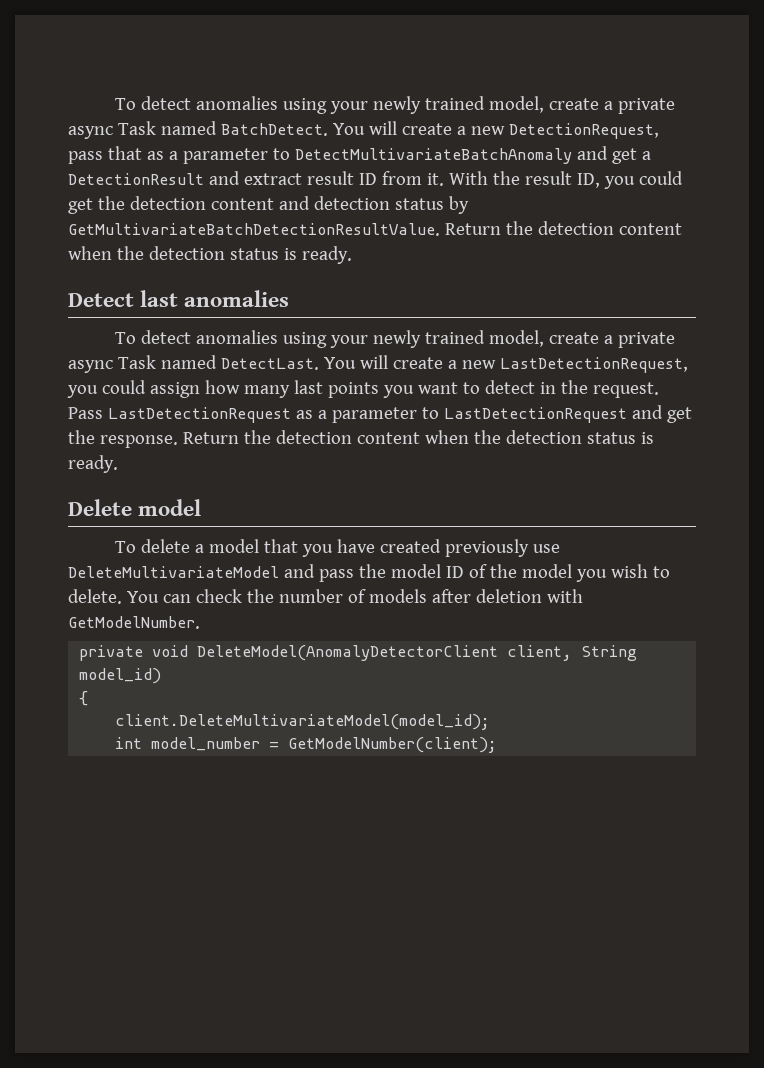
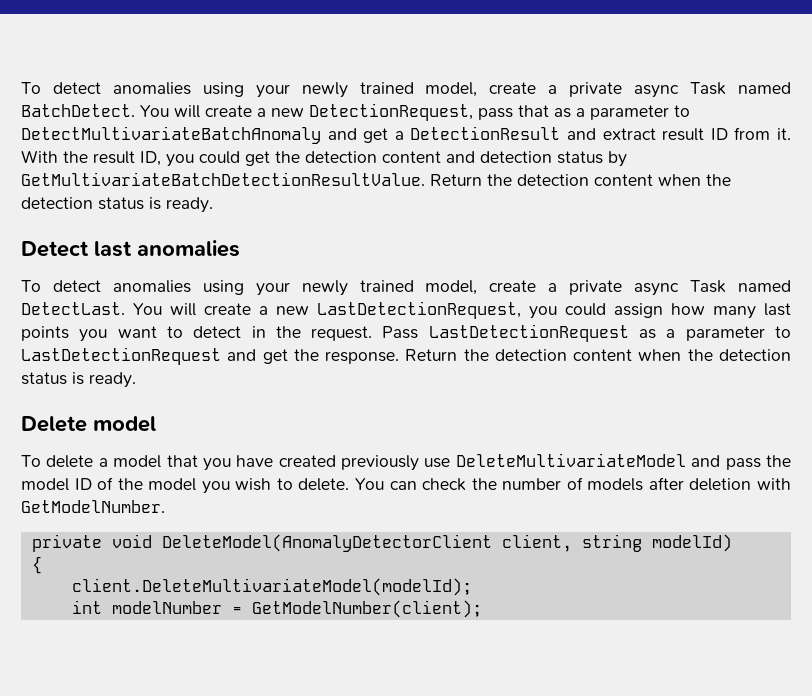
- private void DeleteModel(AnomalyDetectorClient client, String model_id)
+ private void DeleteModel(AnomalyDetectorClient client, string modelId)
- client.DeleteMultivariateModel(model_id);
+ client.DeleteMultivariateModel(modelId);
- int model_number = GetModelNumber(client);
+ int modelNumber = GetModelNumber(client);

